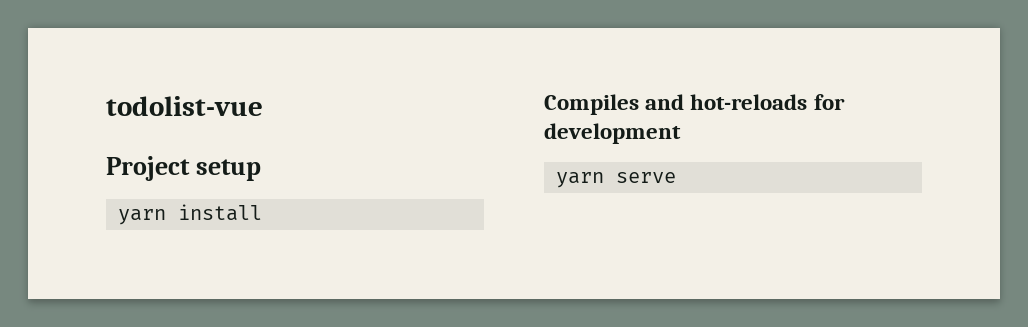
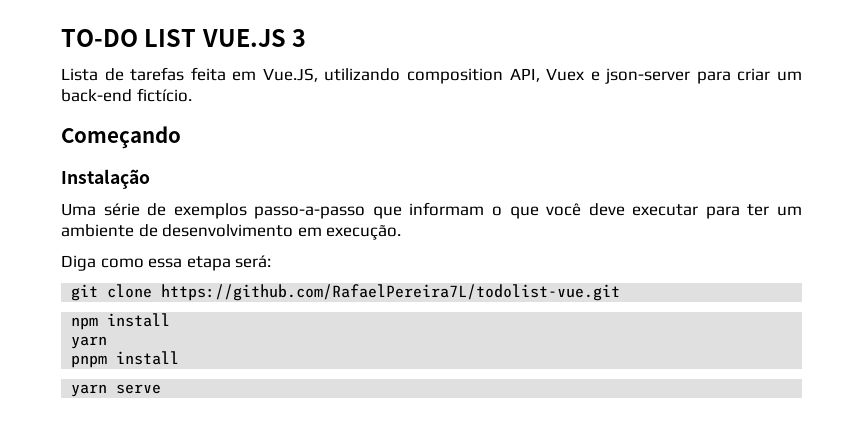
- todolist-vue
- Project setup
- yarn install
- Compiles and hot-reloads for development
+ TO-DO LIST VUE.JS 3
+ Lista de tarefas feita em Vue.JS, utilizando composition API, Vuex e json-server para criar um back-end fictício.
+ Começando
+ Instalação
+ Uma série de exemplos passo-a-passo que informam o que você deve executar para ter um ambiente de desenvolvimento em execução.
+ Diga como essa etapa será:
+ git clone https://github.com/RafaelPereira7L/todolist-vue.git
+ npm install
+ yarn
+ pnpm install

